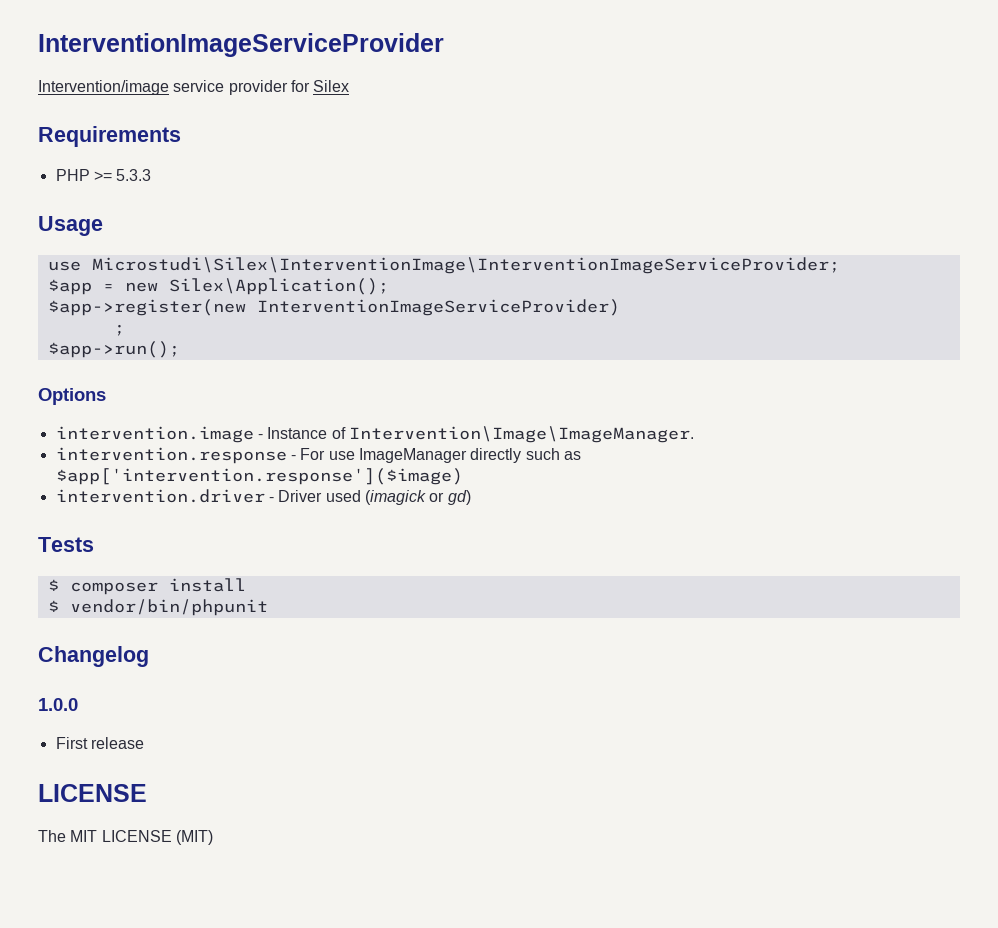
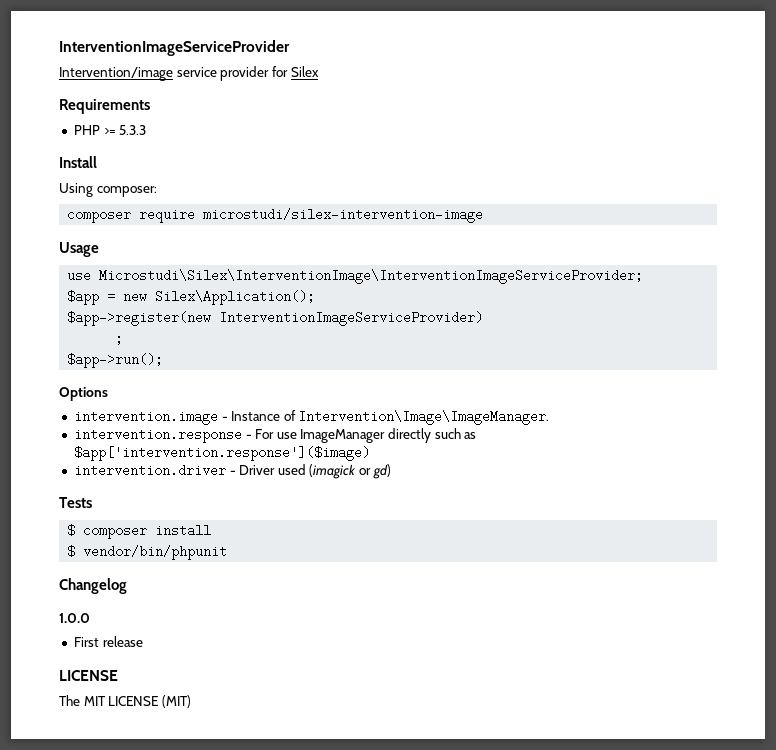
+ Install
+ Using composer:
+ composer require microstudi/silex-intervention-image

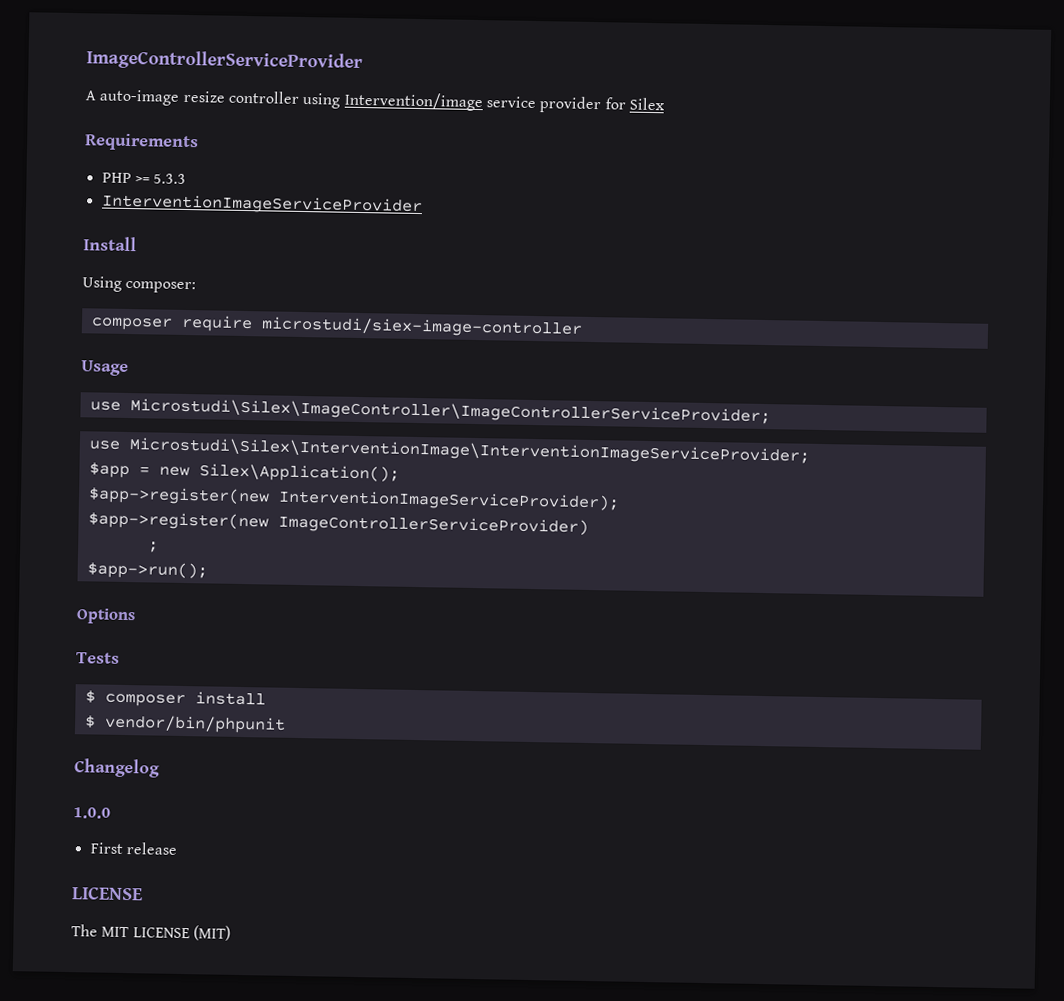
- InterventionImageServiceProvider
- Intervention/image service provider for Silex
+ ImageControllerServiceProvider
+ A auto-image resize controller using Intervention/image service provider for Silex
+ InterventionImageServiceProvider
- composer require microstudi/silex-intervention-image
+ composer require microstudi/siex-image-controller
+ use Microstudi\Silex\ImageController\ImageControllerServiceProvider;
- $app->register(new InterventionImageServiceProvider)
+ $app->register(new InterventionImageServiceProvider);
+ $app->register(new ImageControllerServiceProvider)
- intervention.image - Instance of Intervention\Image\ImageManager.
- intervention.response - For use ImageManager directly such as $app['intervention.response']($image)
- intervention.driver - Driver used (imagick or gd)

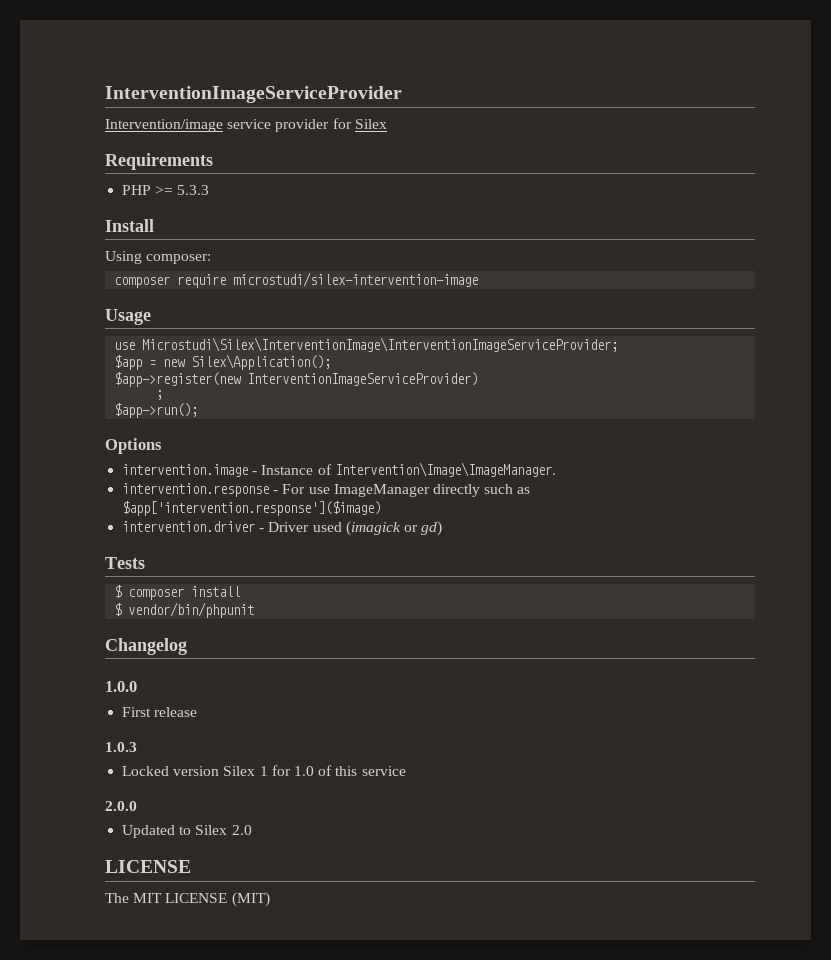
- ImageControllerServiceProvider
- A auto-image resize controller using Intervention/image service provider for Silex
+ InterventionImageServiceProvider
+ Intervention/image service provider for Silex
- InterventionImageServiceProvider
- composer require microstudi/siex-image-controller
+ composer require microstudi/silex-intervention-image
- use Microstudi\Silex\ImageController\ImageControllerServiceProvider;
- $app->register(new InterventionImageServiceProvider);
- $app->register(new ImageControllerServiceProvider)
+ $app->register(new InterventionImageServiceProvider)
+ intervention.image - Instance of Intervention\Image\ImageManager.
+ intervention.response - For use ImageManager directly such as $app['intervention.response']($image)
+ intervention.driver - Driver used (imagick or gd)
+ 1.0.3
+ Locked version Silex 1 for 1.0 of this service
+ 2.0.0
+ Updated to Silex 2.0

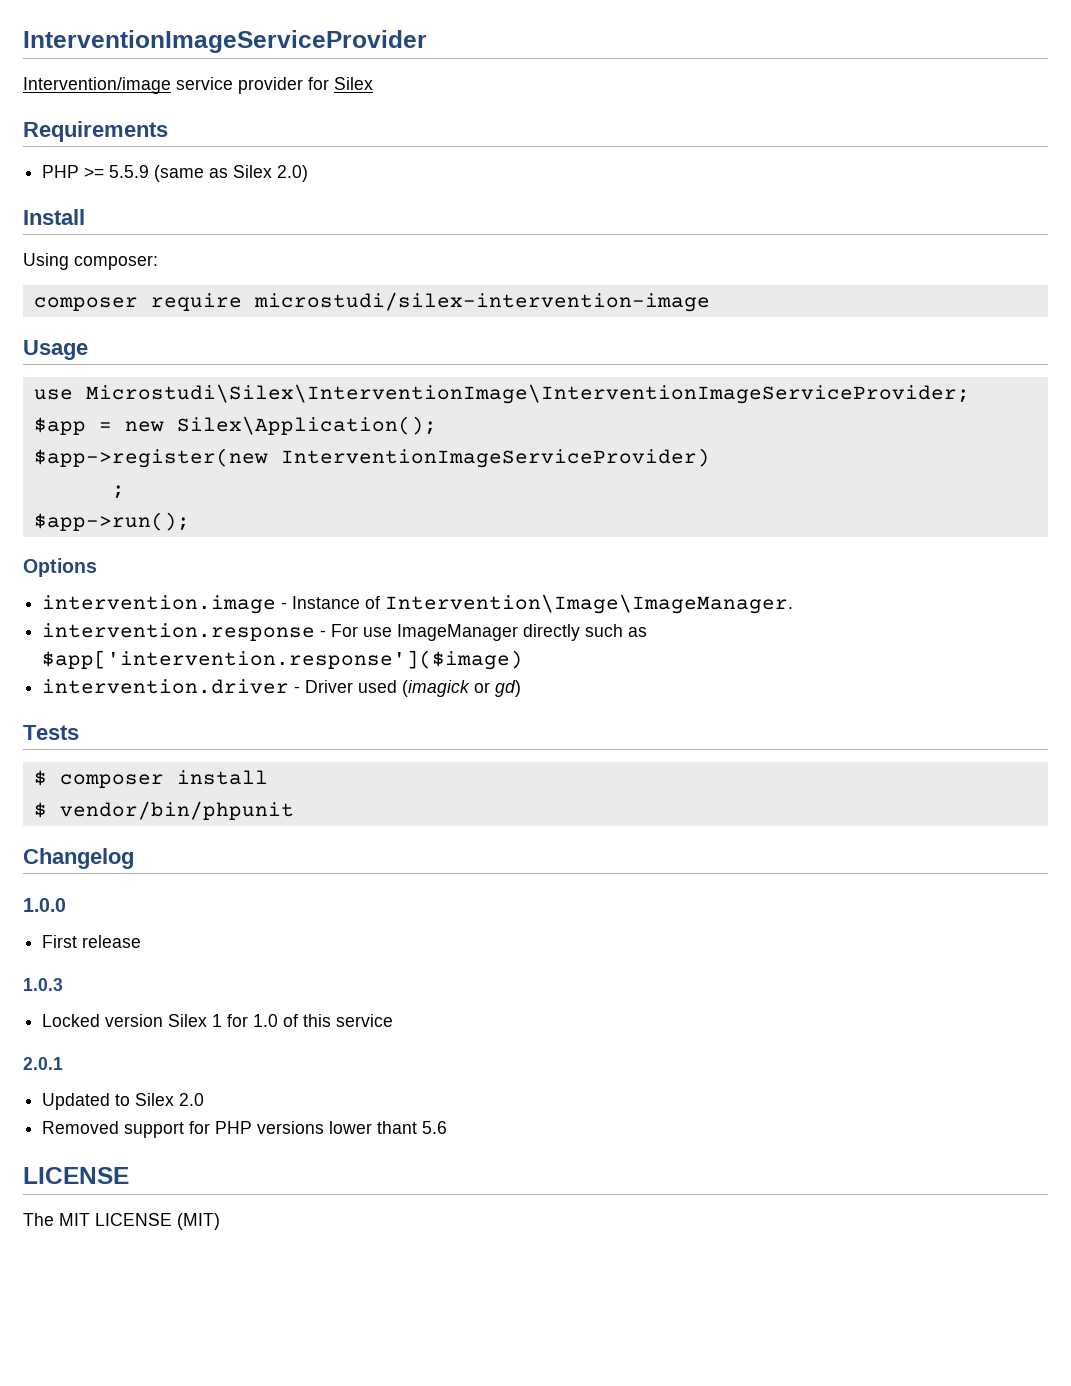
- PHP >= 5.3.3
+ PHP >= 5.5.9 (same as Silex 2.0)
- 2.0.0
+ 2.0.1
+ Removed support for PHP versions lower thant 5.6

